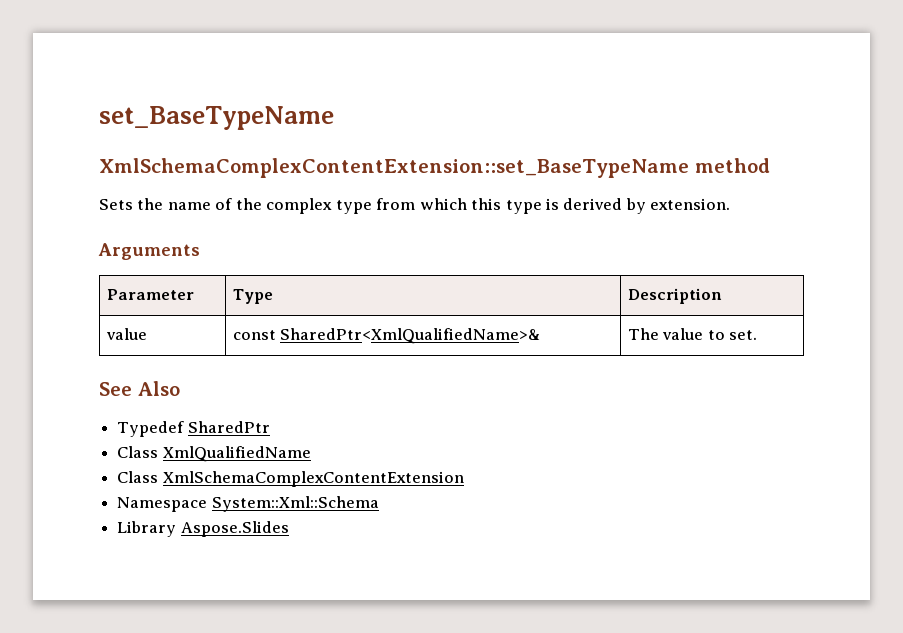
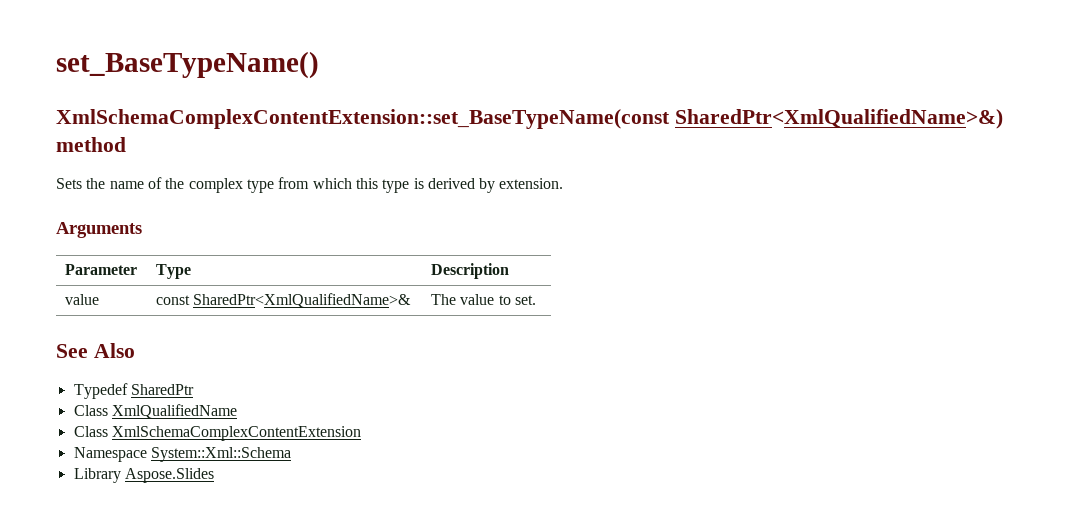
- set_BaseTypeName
- XmlSchemaComplexContentExtension::set_BaseTypeName method
+ set_BaseTypeName()
+ XmlSchemaComplexContentExtension::set_BaseTypeName(const SharedPtr<XmlQualifiedName>&) method

